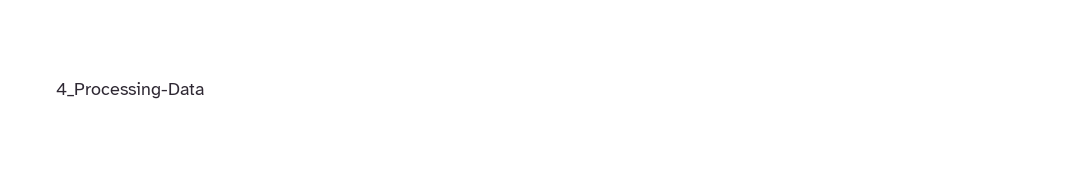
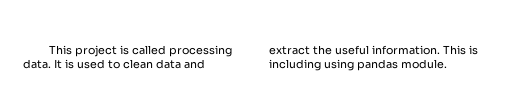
- 4_Processing-Data
+ This project is called processing data. It is used to clean data and extract the useful information. This is including using pandas module.

